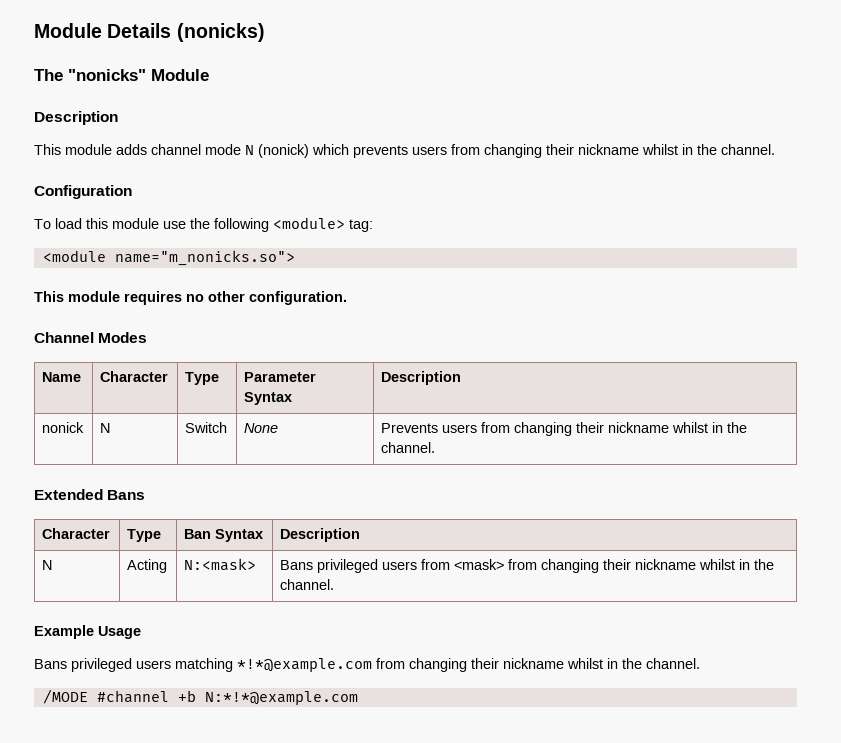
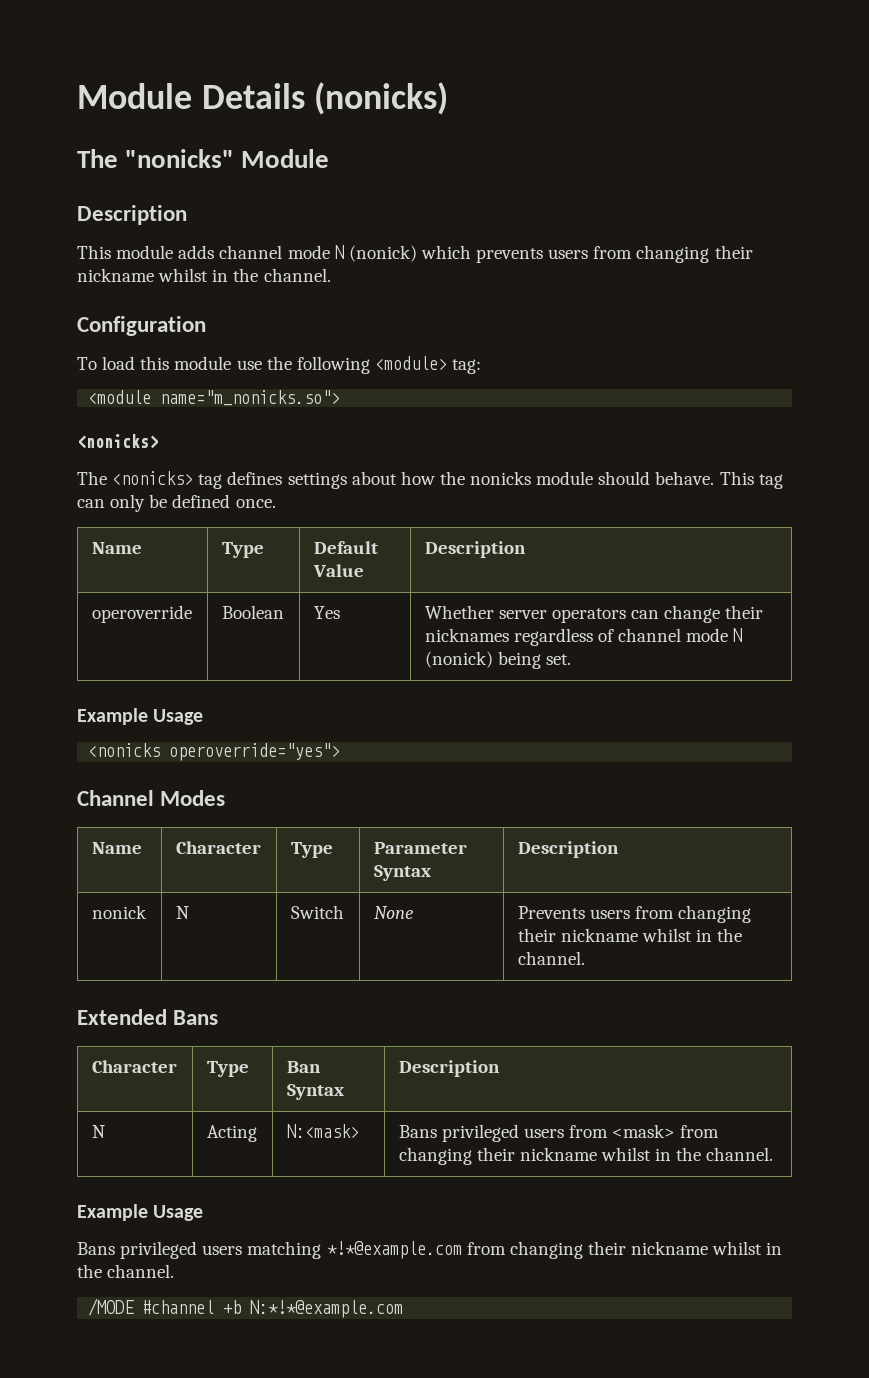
  <module name="m_nonicks.so">
- This module requires no other configuration.
+ <nonicks>
+ The <nonicks> tag defines settings about how the nonicks module should behave. This tag can only be defined once.
+ Name | Type | Default Value | Description
+ operoverride | Boolean | Yes | Whether server operators can change their nicknames regardless of channel mode N (nonick) being set.
+ Example Usage
+ <nonicks operoverride="yes">

